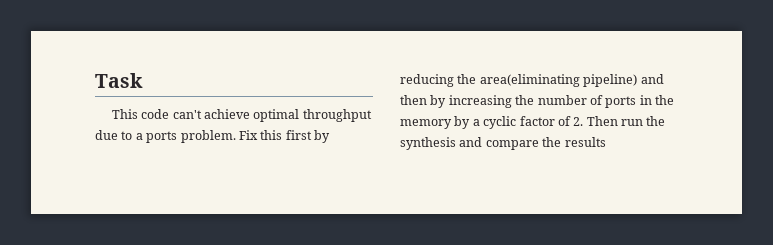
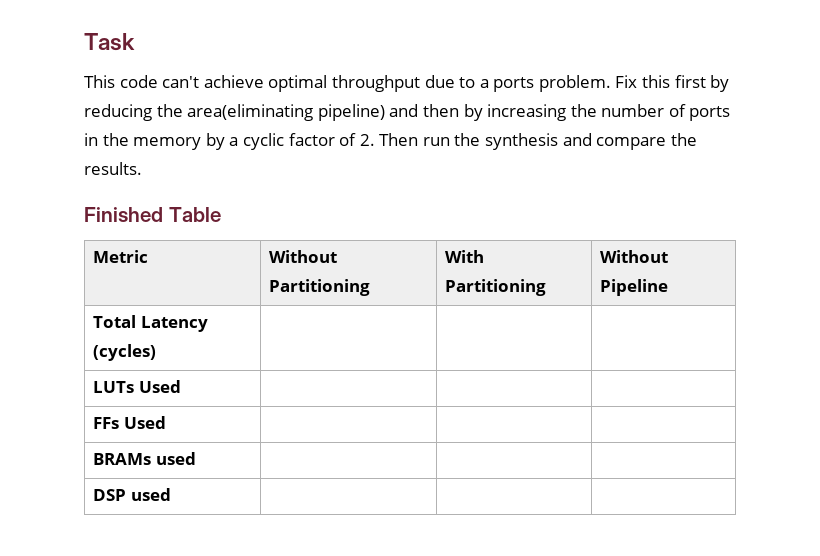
- Fix this first by reducing the area(eliminating pipeline) and then by increasing the number of ports in the memory by a cyclic factor of 2. Then run the synthesis and compare the results
+ Fix this first by reducing the area(eliminating pipeline) and then by increasing the number of ports in the memory by a cyclic factor of 2. Then run the synthesis and compare the results.
+ Finished Table
+ Metric | Without Partitioning | With Partitioning | Without Pipeline
+ Total Latency (cycles) | | |
+ LUTs Used | | |
+ FFs Used | | |
+ BRAMs used | | |
+ DSP used | | |

